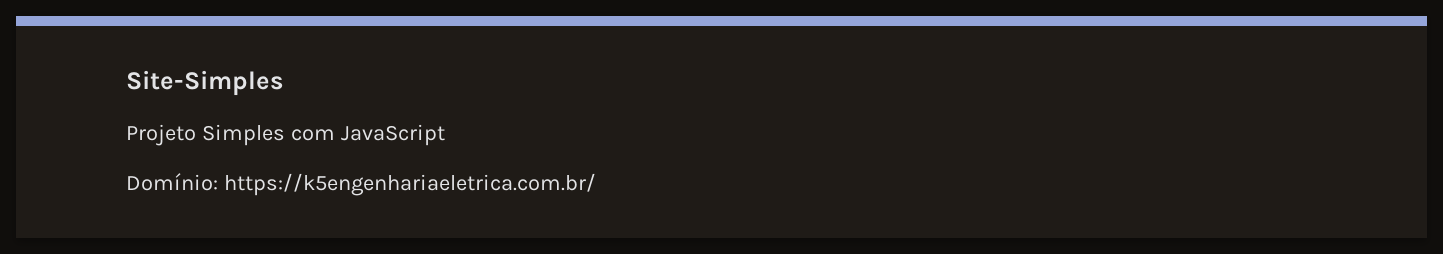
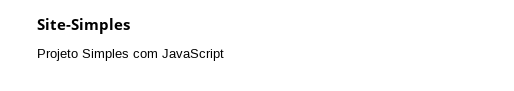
- Domínio: https://k5engenhariaeletrica.com.br/

